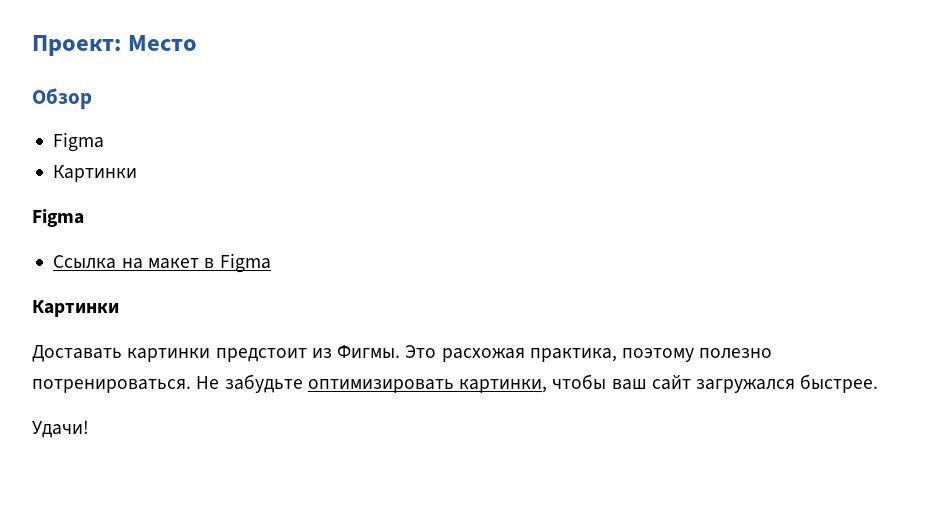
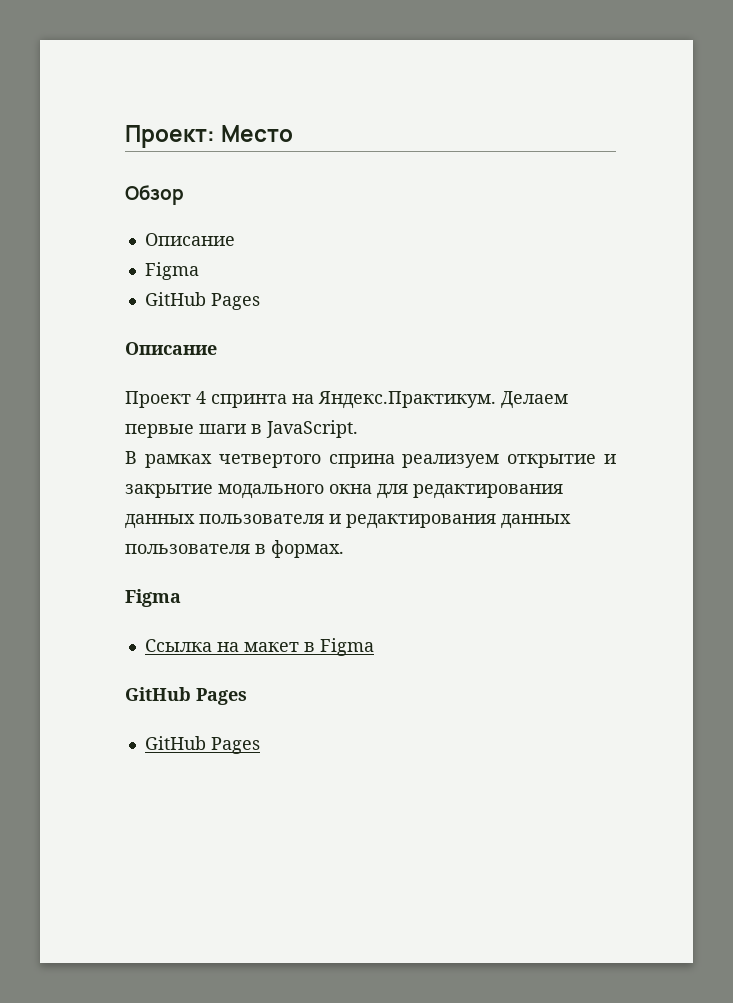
  Обзор
+ Описание
  Figma
- Картинки
+ GitHub Pages
+ Описание
+ Проект 4 спринта на Яндекс.Практикум. Делаем первые шаги в JavaScript.
+ В рамках четвертого сприна реализуем открытие и закрытие модального окна для редактирования данных пользователя и редактирования данных пользователя в формах.
  Ссылка на макет в Figma
- Картинки
- Доставать картинки предстоит из Фигмы. Это расхожая практика, поэтому полезно потренироваться. Не забудьте оптимизировать картинки, чтобы ваш сайт загружался быстрее.
- Удачи!
+ GitHub Pages
+ GitHub Pages

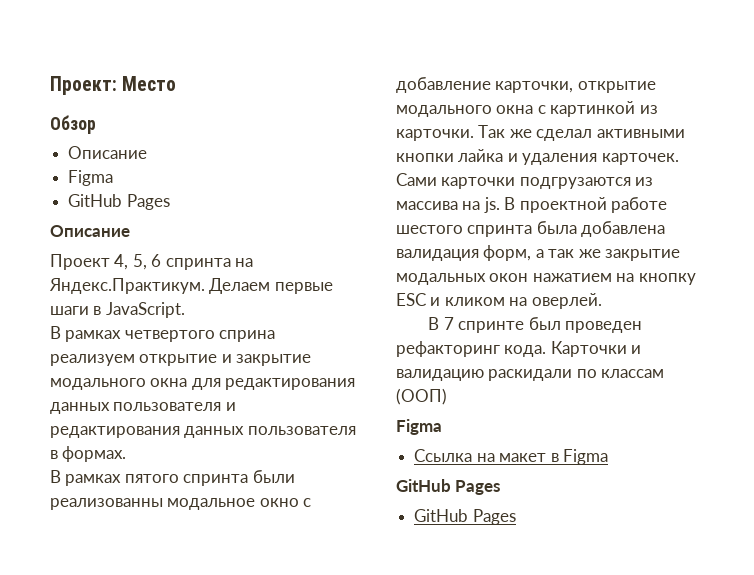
- Проект 4 спринта на Яндекс.Практикум. Делаем первые шаги в JavaScript.
+ Проект 4, 5, 6 спринта на Яндекс.Практикум. Делаем первые шаги в JavaScript.
+ В рамках пятого спринта были реализованны модальное окно с добавление карточки, открытие модального окна с картинкой из карточки. Так же сделал активными кнопки лайка и удаления карточек. Сами карточки подгрузаются из массива на js. В проектной работе шестого спринта была добавлена валидация форм, а так же закрытие модальных окон нажатием на кнопку ESC и кликом на оверлей.
+ В 7 спринте был проведен рефакторинг кода. Карточки и валидацию раскидали по классам (ООП)

